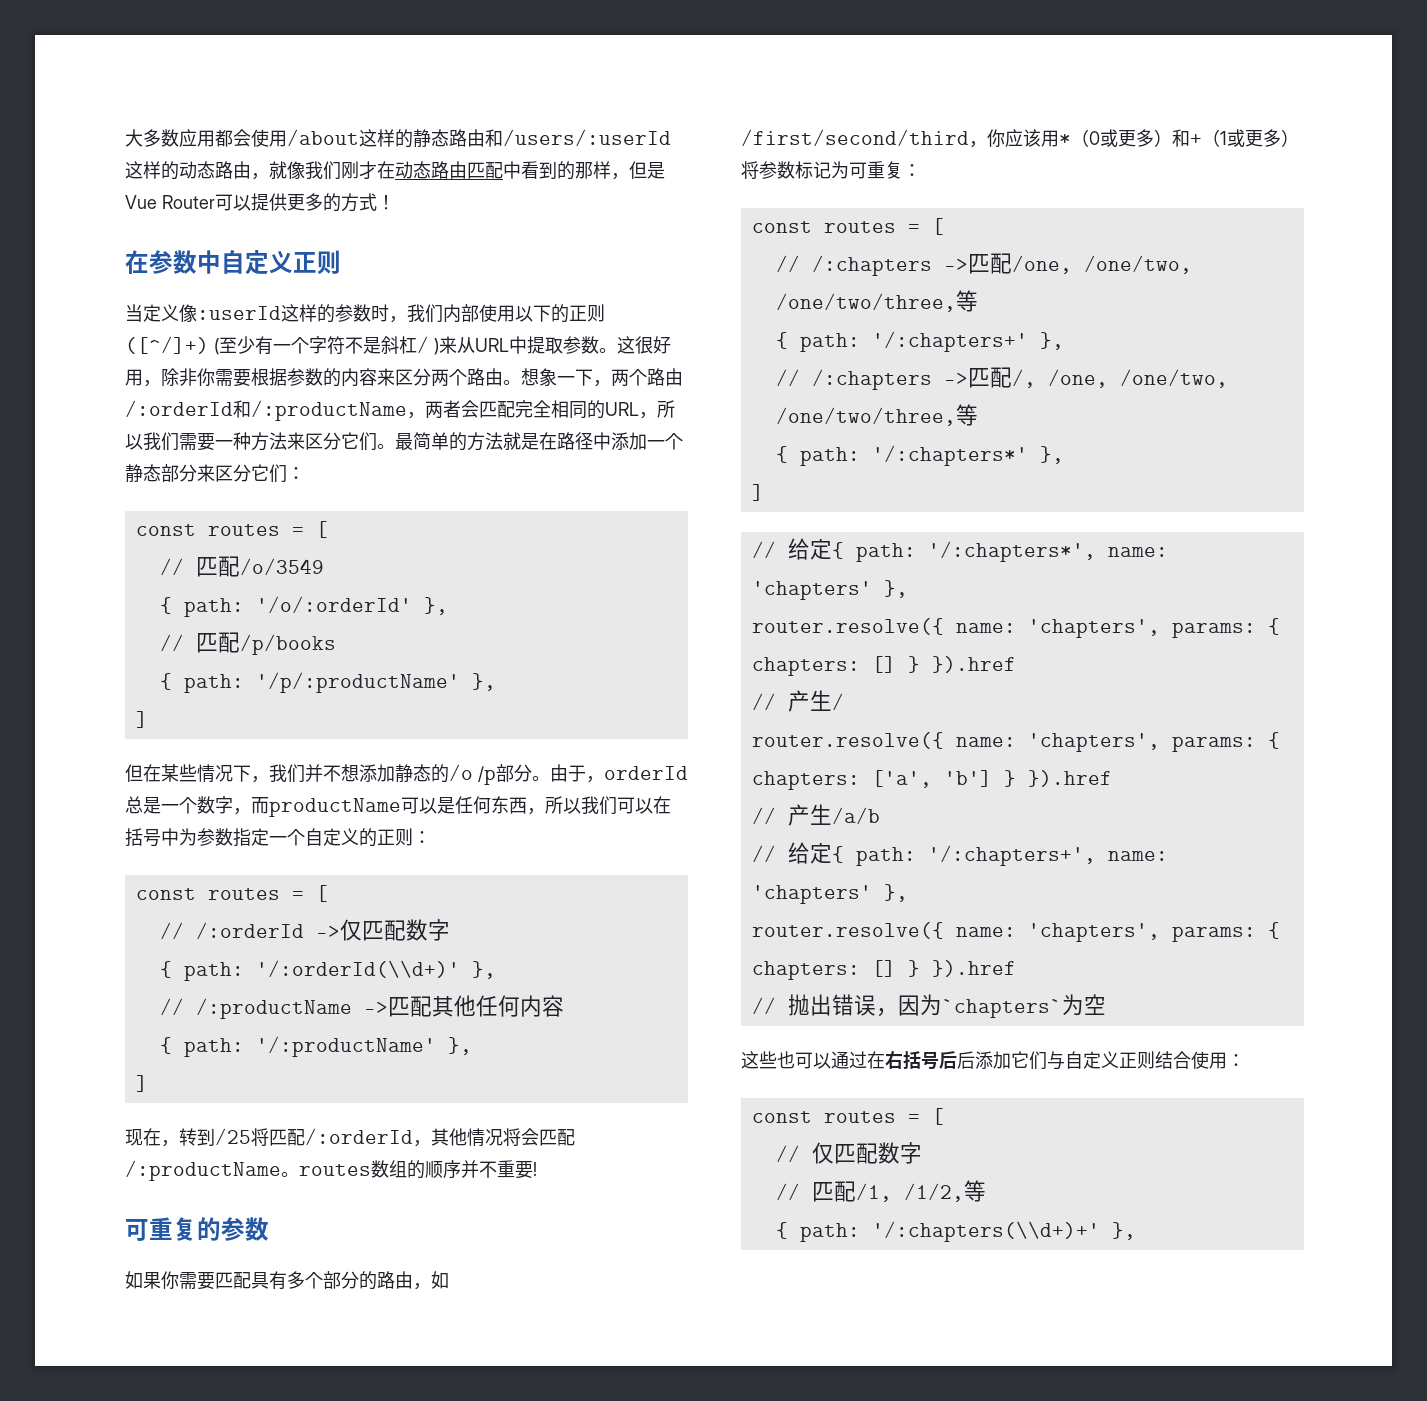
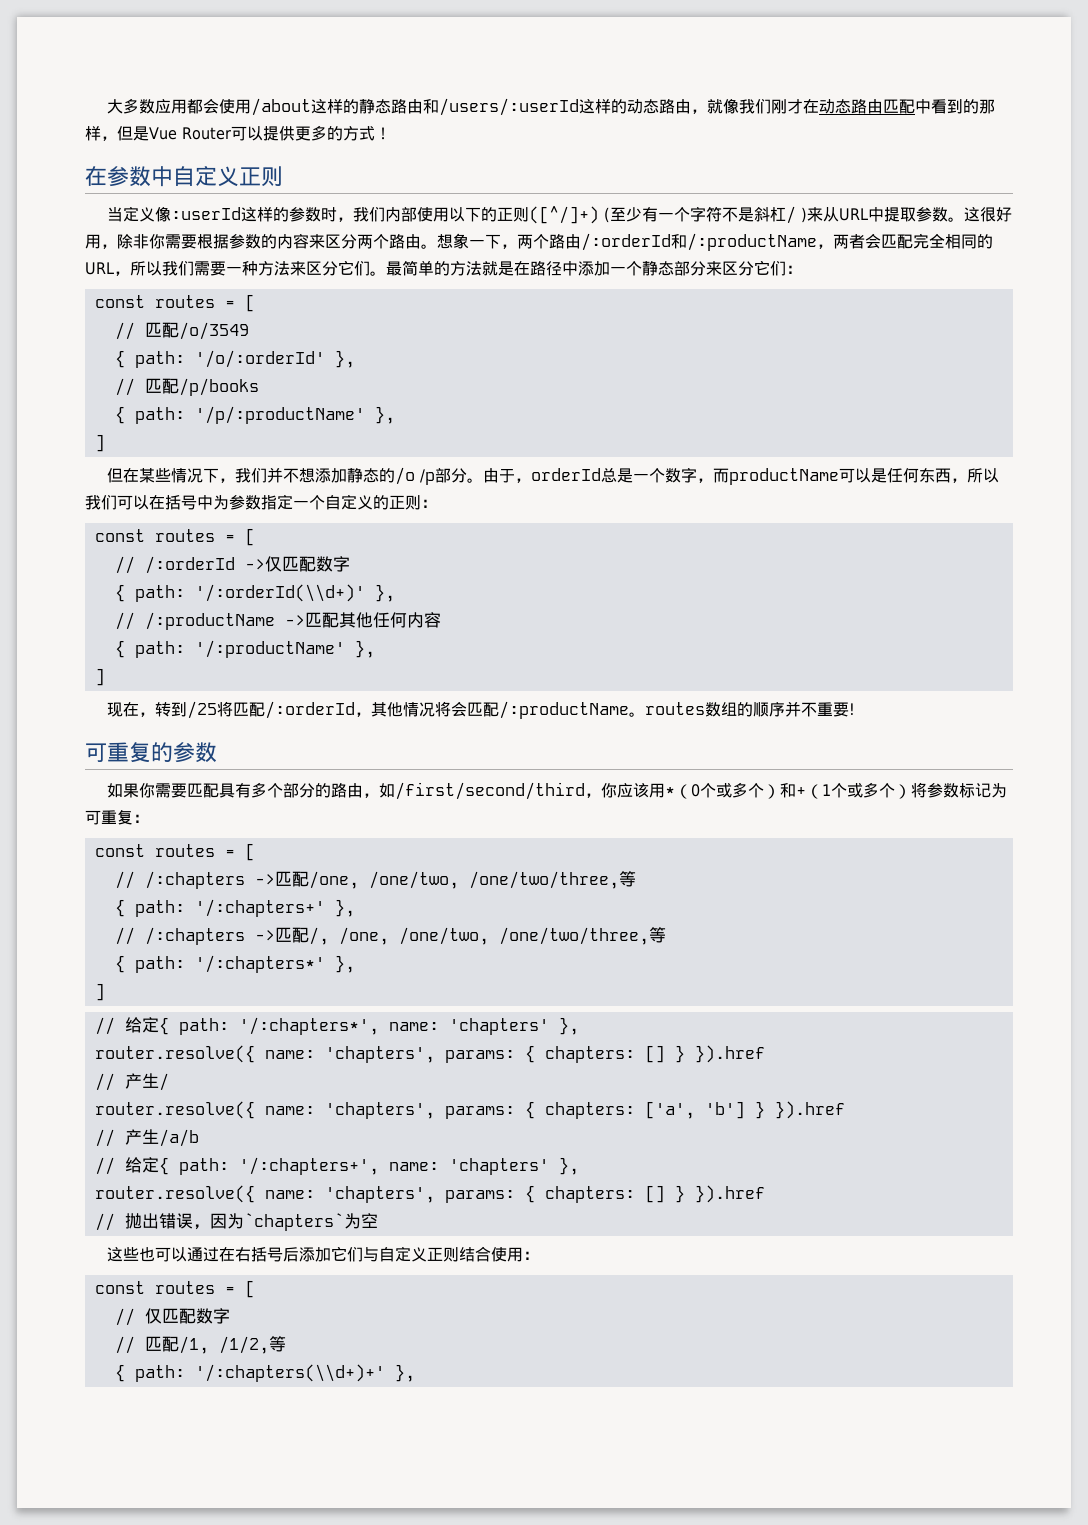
- 如果你需要匹配具有多个部分的路由，如/first/second/third，你应该用*（0或更多）和+（1或更多）将参数标记为可重复：
+ 如果你需要匹配具有多个部分的路由，如/first/second/third，你应该用*（0个或多个）和+（1个或多个）将参数标记为可重复：
- 这些也可以通过在右括号后后添加它们与自定义正则结合使用：
+ 这些也可以通过在右括号后添加它们与自定义正则结合使用：

